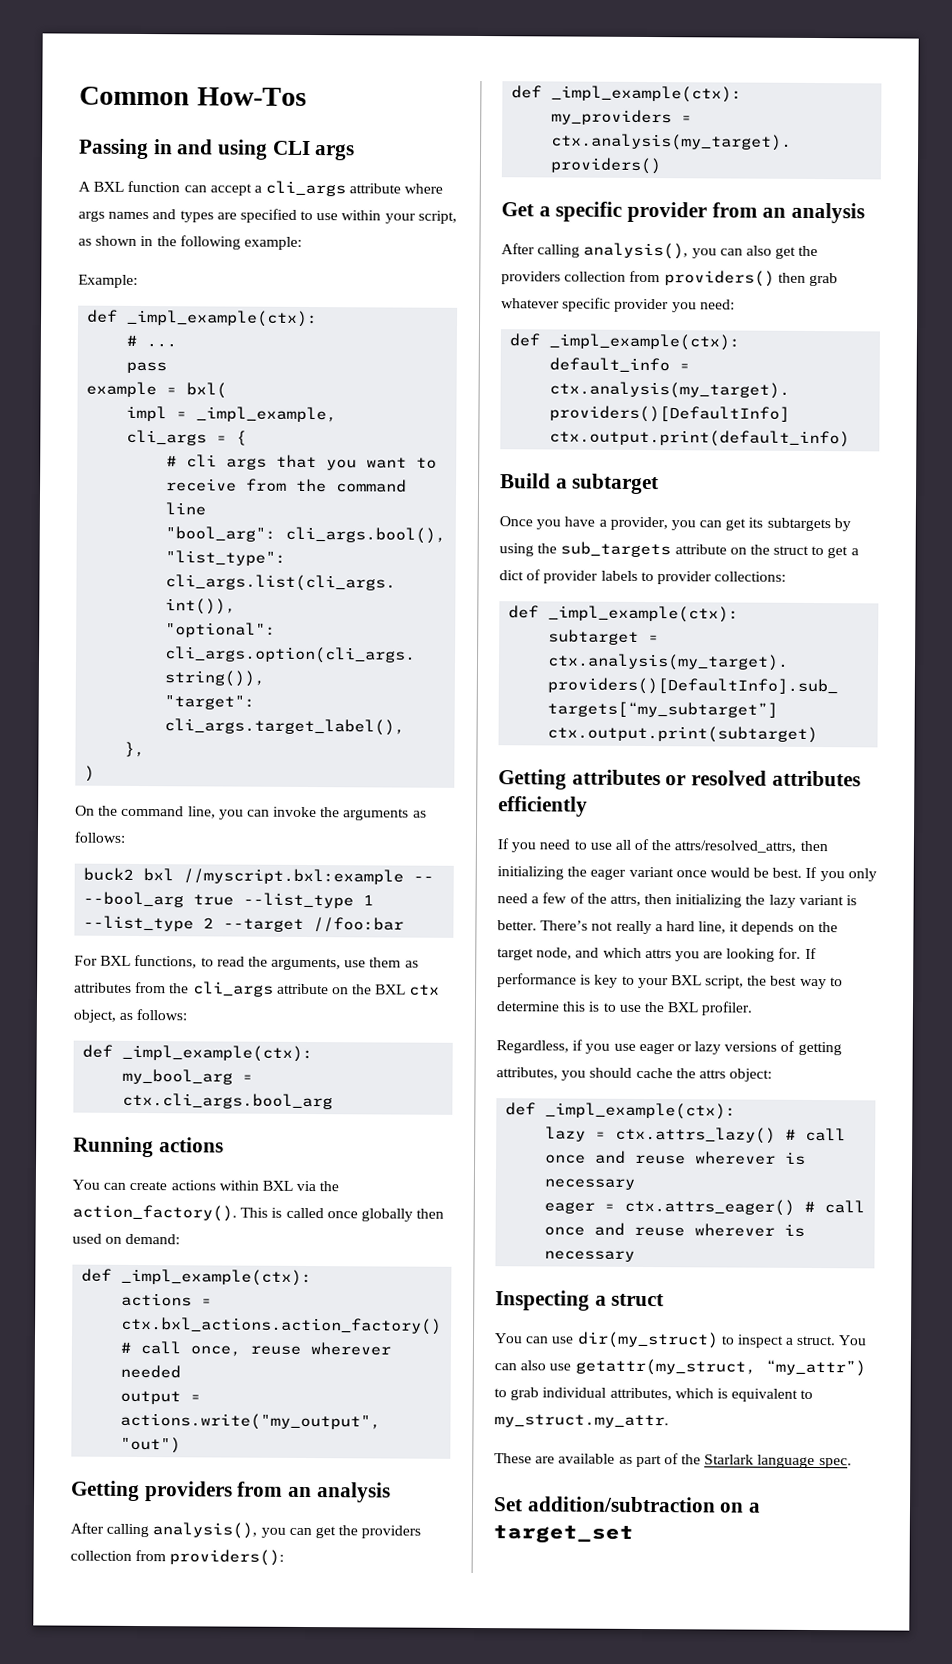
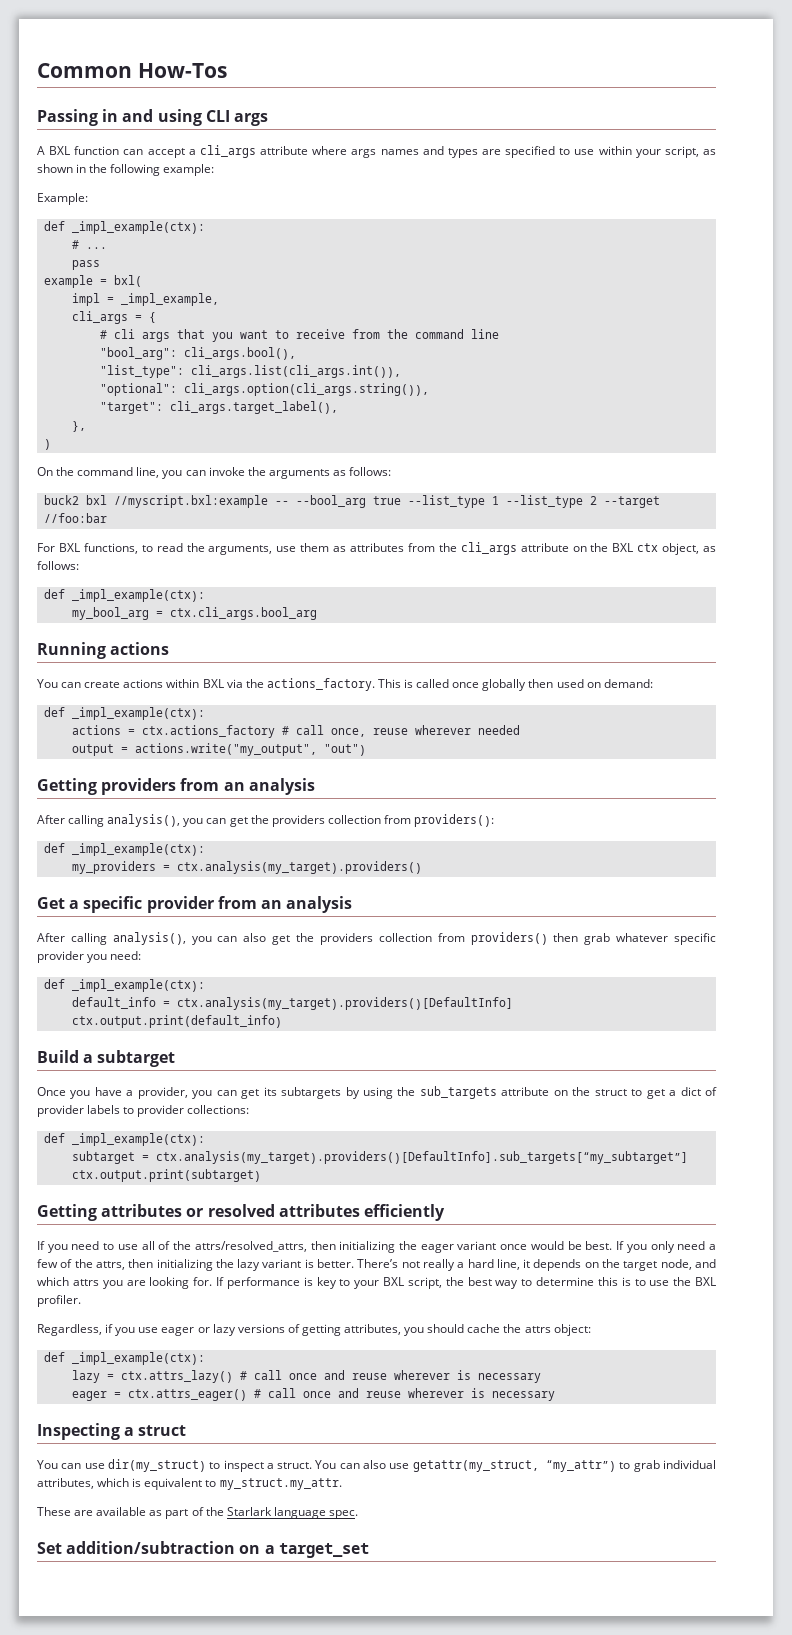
- You can create actions within BXL via the action_factory().
+ You can create actions within BXL via the actions_factory.
- actions = ctx.bxl_actions.action_factory() # call once, reuse wherever needed
+ actions = ctx.actions_factory # call once, reuse wherever needed

